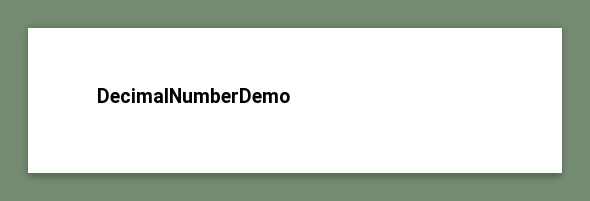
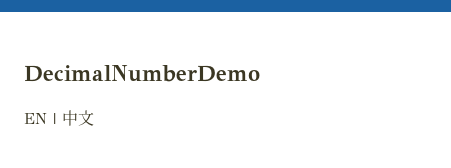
+ EN | 中文

